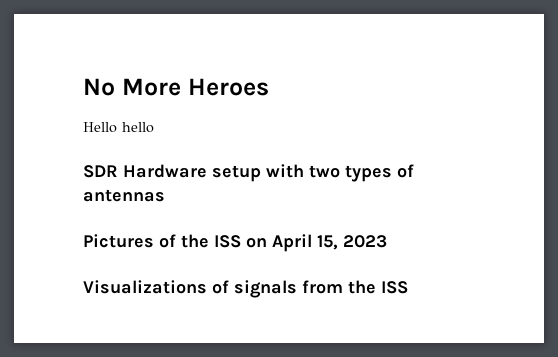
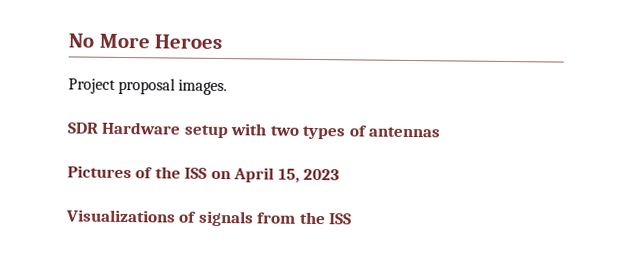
- Hello hello
+ Project proposal images.

